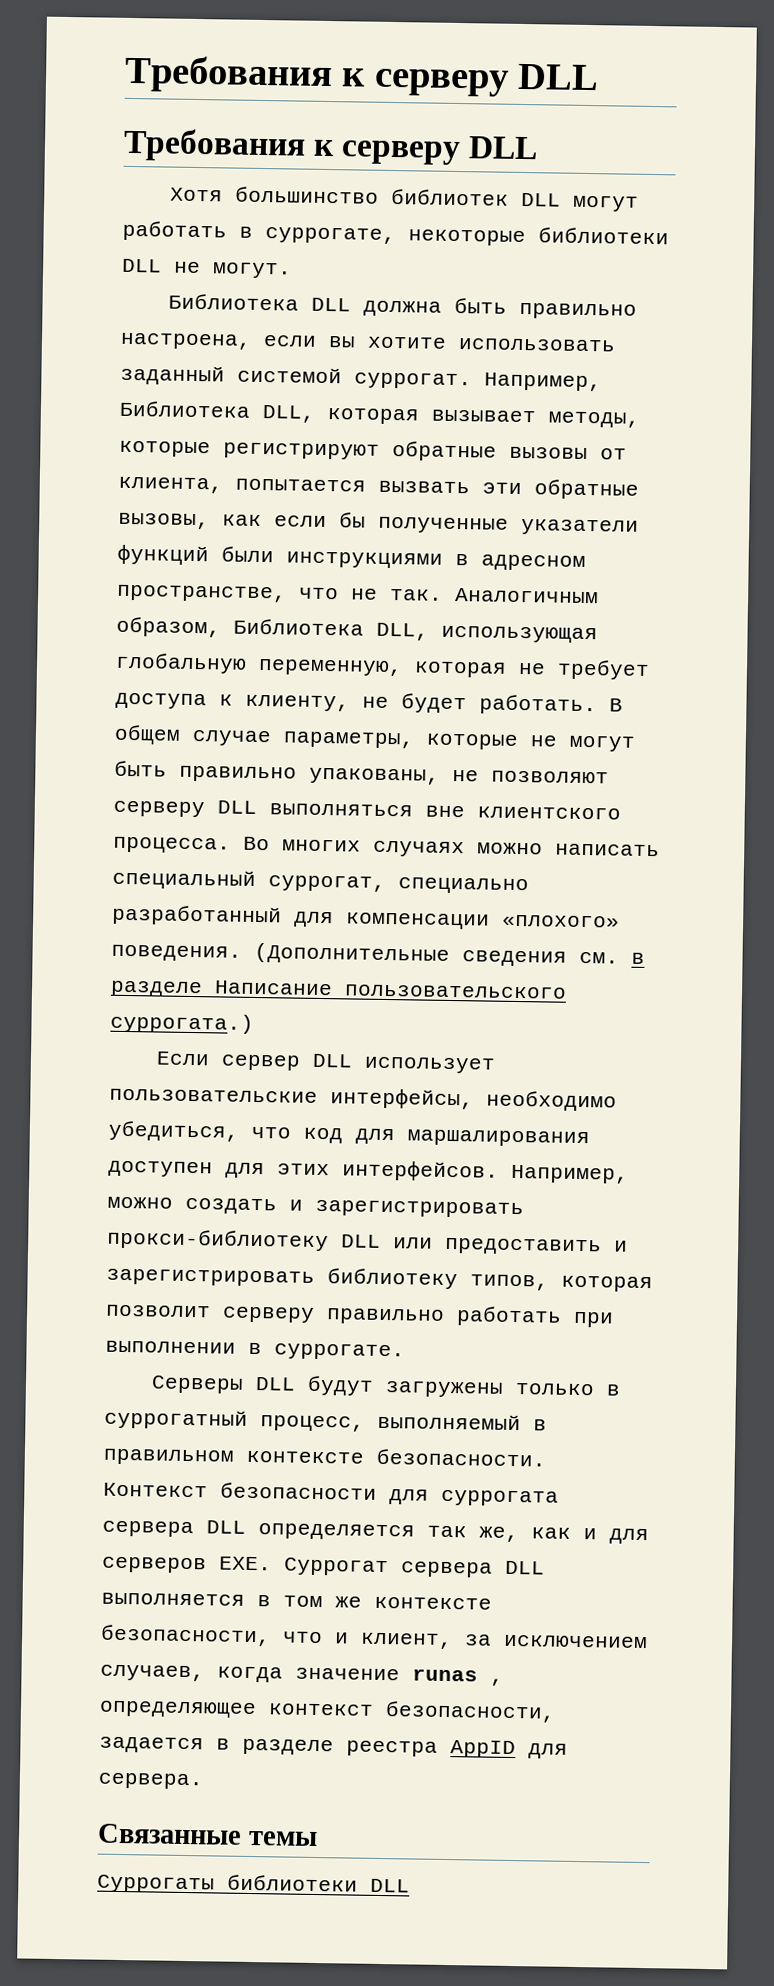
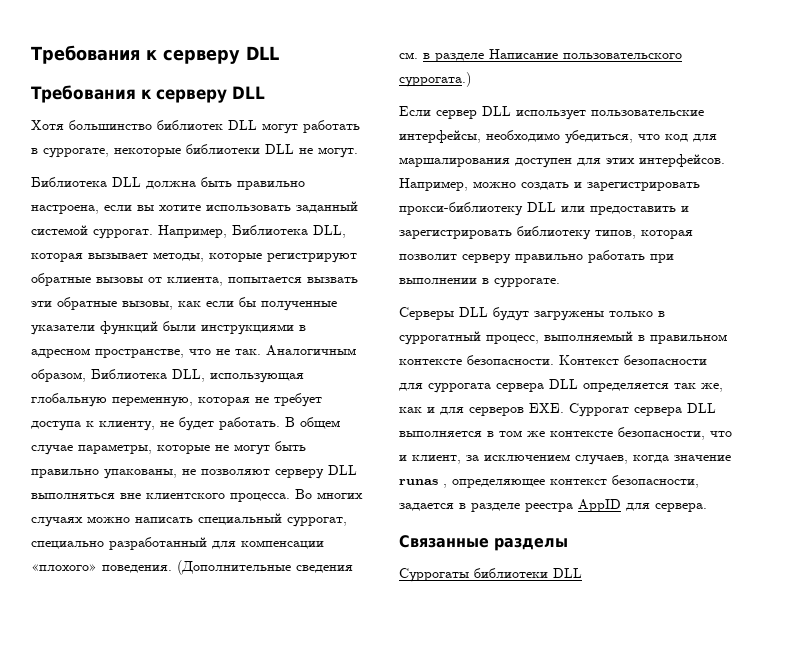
- Связанные темы
+ Связанные разделы

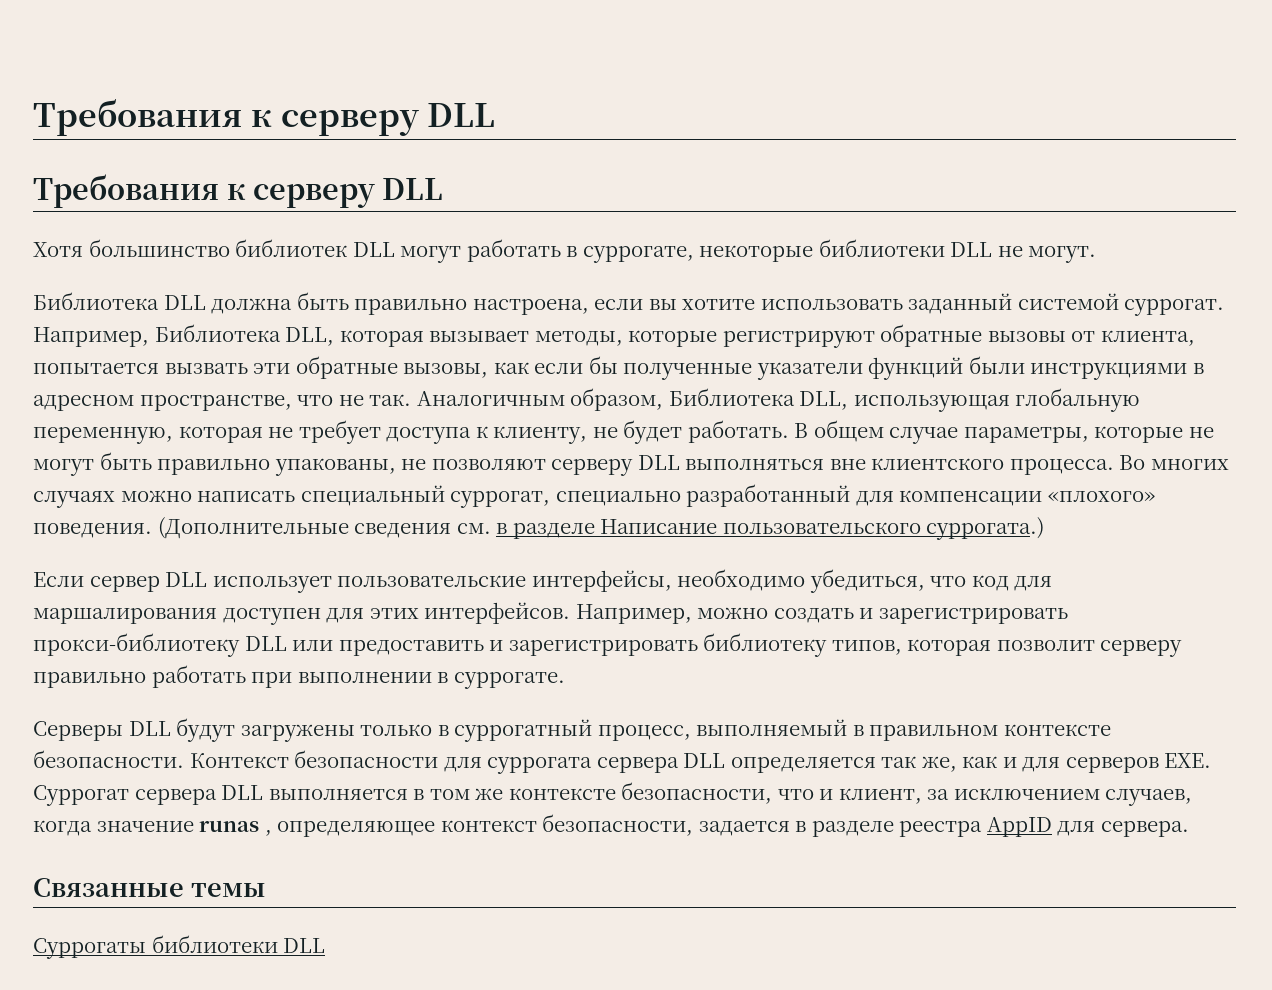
- Связанные разделы
+ Связанные темы

